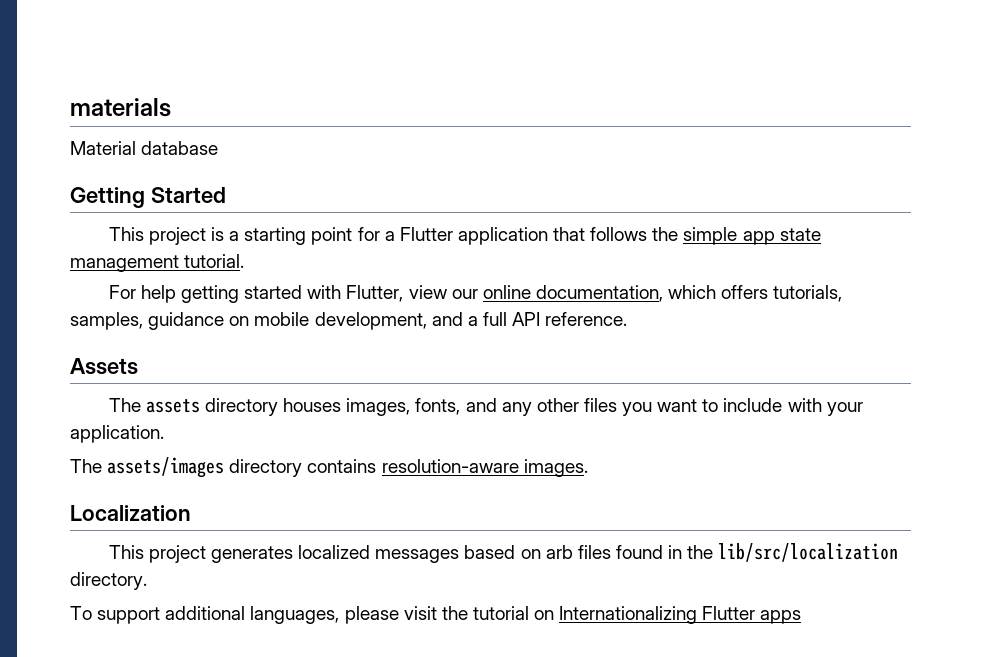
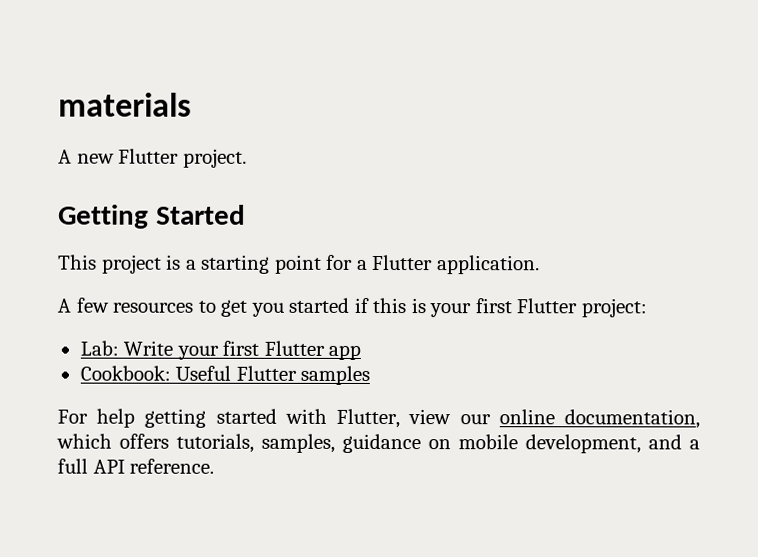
- Material database
+ A new Flutter project.
- This project is a starting point for a Flutter application that follows the simple app state management tutorial.
+ This project is a starting point for a Flutter application.
+ A few resources to get you started if this is your first Flutter project:
+ Lab: Write your first Flutter app
+ Cookbook: Useful Flutter samples
- Assets
- The assets directory houses images, fonts, and any other files you want to include with your application.
- The assets/images directory contains resolution-aware images.
- Localization
- This project generates localized messages based on arb files found in the lib/src/localization directory.
- To support additional languages, please visit the tutorial on Internationalizing Flutter apps

